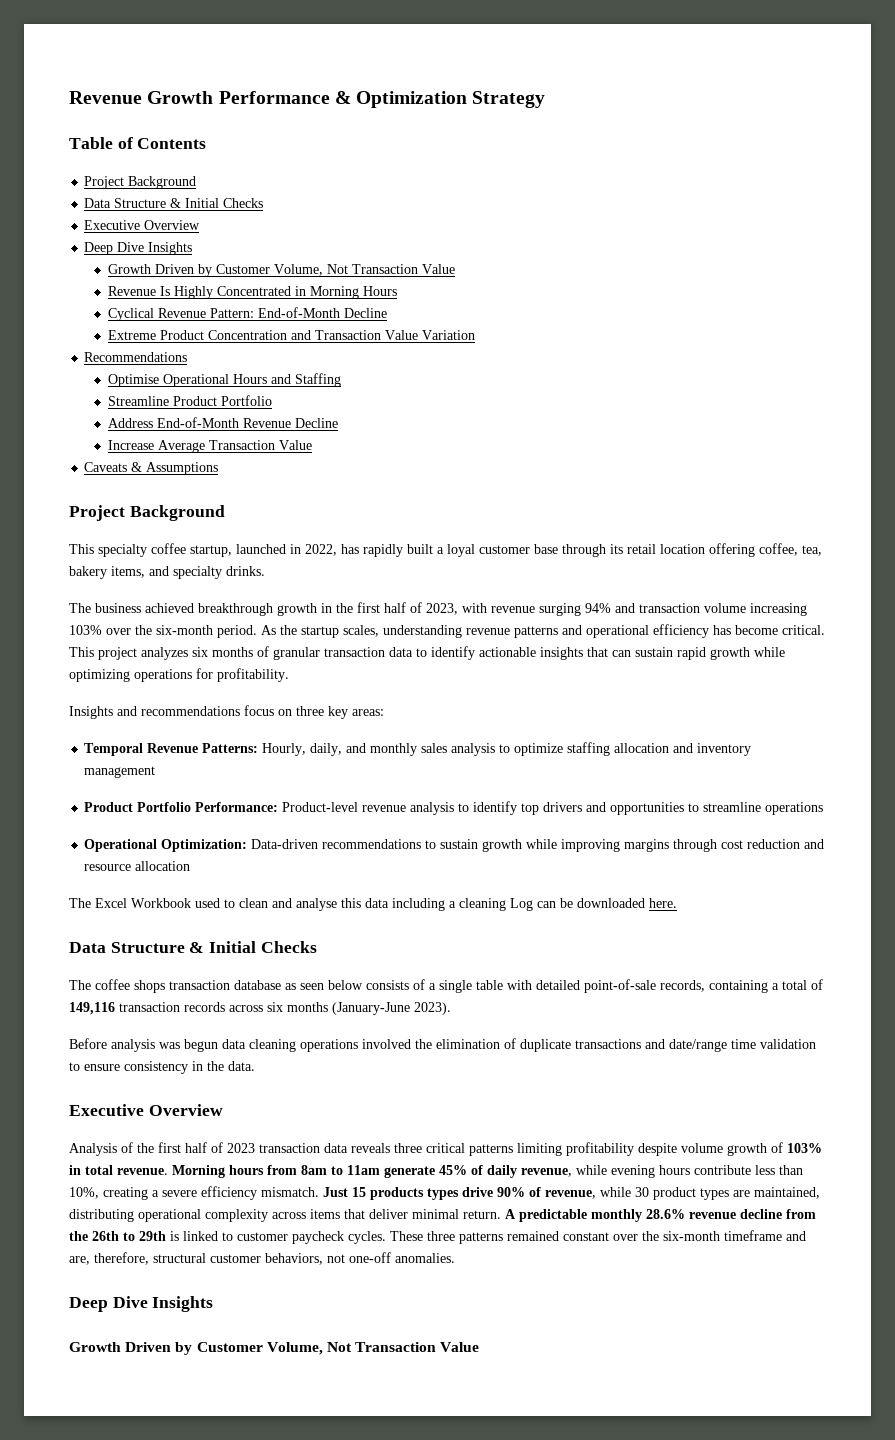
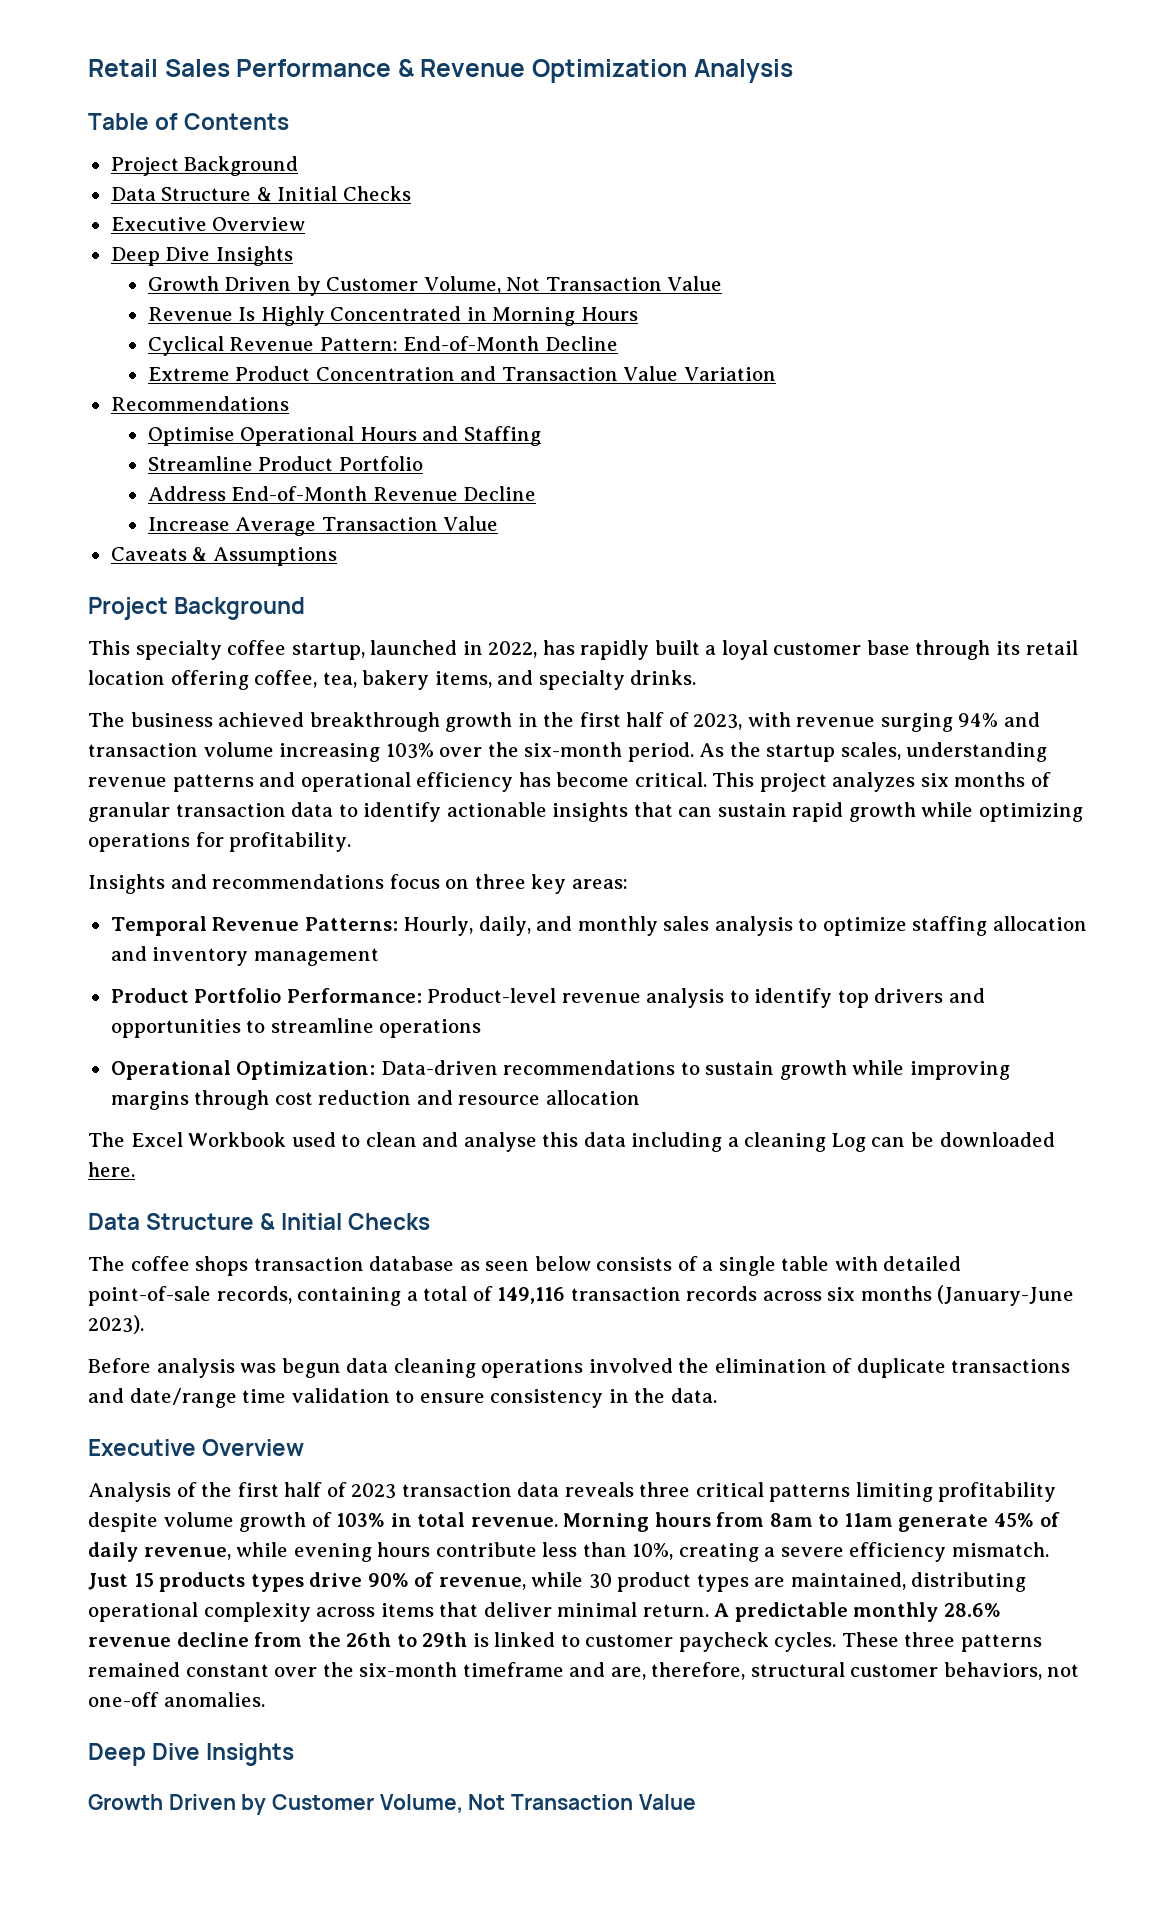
- Revenue Growth Performance & Optimization Strategy
+ Retail Sales Performance & Revenue Optimization Analysis

